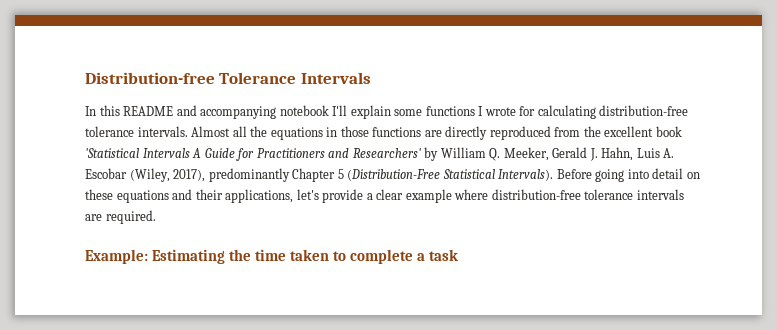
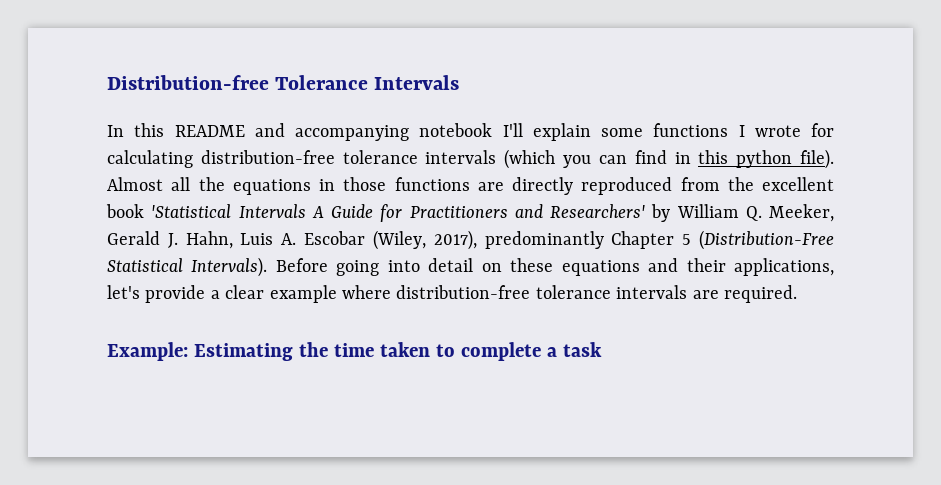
- In this README and accompanying notebook I'll explain some functions I wrote for calculating distribution-free tolerance intervals.
+ In this README and accompanying notebook I'll explain some functions I wrote for calculating distribution-free tolerance intervals (which you can find in this python file).

